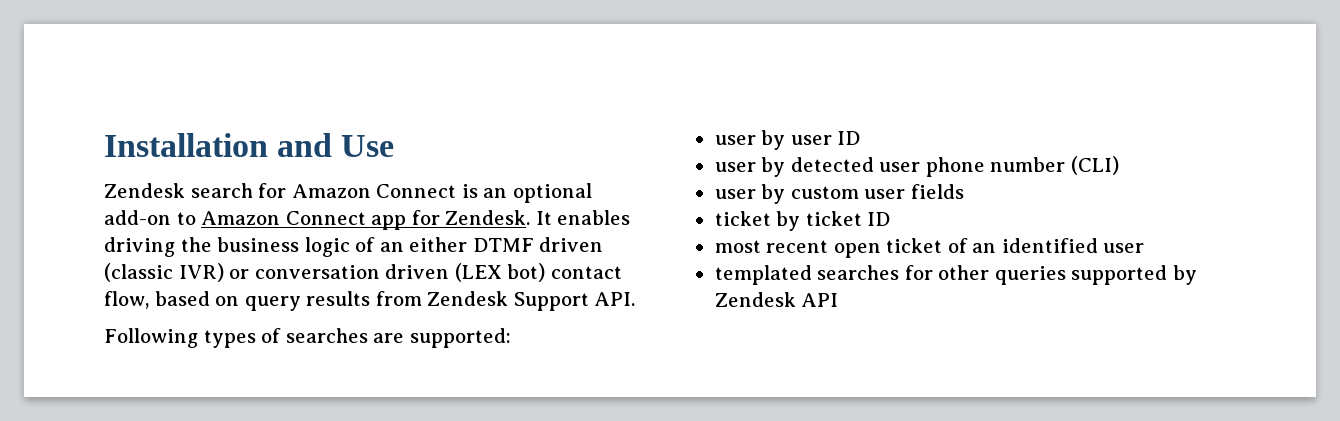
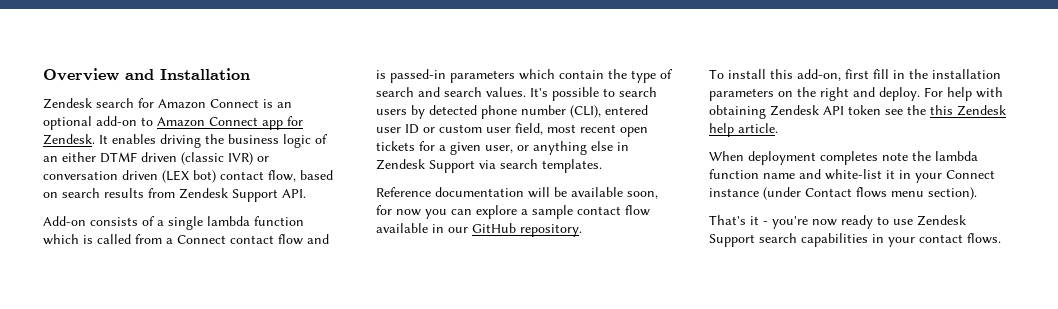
- Installation and Use
+ Overview and Installation
- It enables driving the business logic of an either DTMF driven (classic IVR) or conversation driven (LEX bot) contact flow, based on query results from Zendesk Support API.
+ It enables driving the business logic of an either DTMF driven (classic IVR) or conversation driven (LEX bot) contact flow, based on search results from Zendesk Support API.
- Following types of searches are supported:
- user by user ID
- user by detected user phone number (CLI)
- user by custom user fields
- ticket by ticket ID
- most recent open ticket of an identified user
- templated searches for other queries supported by Zendesk API
+ Add-on consists of a single lambda function which is called from a Connect contact flow and is passed-in parameters which contain the type of search and search values. It's possible to search users by detected phone number (CLI), entered user ID or custom user field, most recent open tickets for a given user, or anything else in Zendesk Support via search templates.
+ Reference documentation will be available soon, for now you can explore a sample contact flow available in our GitHub repository.
+ To install this add-on, first fill in the installation parameters on the right and deploy. For help with obtaining Zendesk API token see the this Zendesk help article.
+ When deployment completes note the lambda function name and white-list it in your Connect instance (under Contact flows menu section).
+ That's it - you're now ready to use Zendesk Support search capabilities in your contact flows.

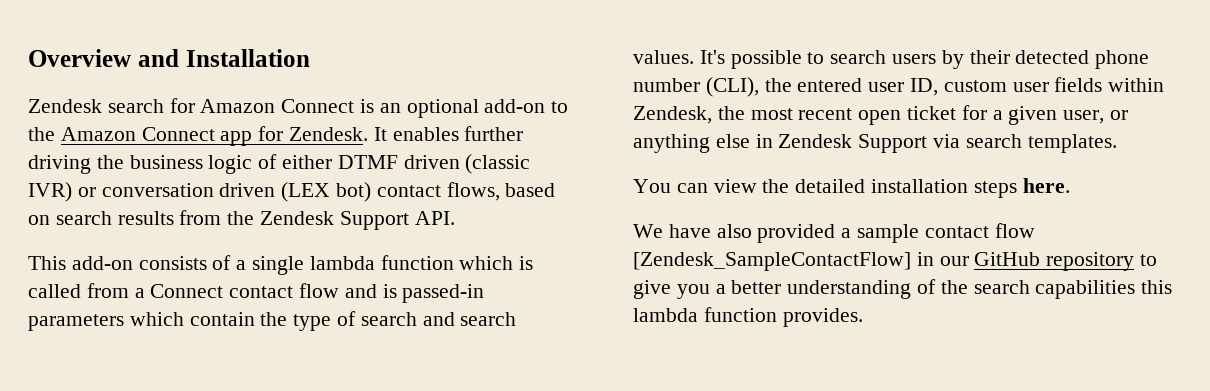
- Zendesk search for Amazon Connect is an optional add-on to Amazon Connect app for Zendesk.
+ Zendesk search for Amazon Connect is an optional add-on to the Amazon Connect app for Zendesk.
- It enables driving the business logic of an either DTMF driven (classic IVR) or conversation driven (LEX bot) contact flow, based on search results from Zendesk Support API.
+ It enables further driving the business logic of either DTMF driven (classic IVR) or conversation driven (LEX bot) contact flows, based on search results from the Zendesk Support API.
- Add-on consists of a single lambda function which is called from a Connect contact flow and is passed-in parameters which contain the type of search and search values.
+ This add-on consists of a single lambda function which is called from a Connect contact flow and is passed-in parameters which contain the type of search and search values.
- It's possible to search users by detected phone number (CLI), entered user ID or custom user field, most recent open tickets for a given user, or anything else in Zendesk Support via search templates.
+ It's possible to search users by their detected phone number (CLI), the entered user ID, custom user fields within Zendesk, the most recent open ticket for a given user, or anything else in Zendesk Support via search templates.
- Reference documentation will be available soon, for now you can explore a sample contact flow available in our GitHub repository.
- To install this add-on, first fill in the installation parameters on the right and deploy. For help with obtaining Zendesk API token see the this Zendesk help article.
- When deployment completes note the lambda function name and white-list it in your Connect instance (under Contact flows menu section).
- That's it - you're now ready to use Zendesk Support search capabilities in your contact flows.
+ You can view the detailed installation steps here.
+ We have also provided a sample contact flow [Zendesk_SampleContactFlow] in our GitHub repository to give you a better understanding of the search capabilities this lambda function provides.

